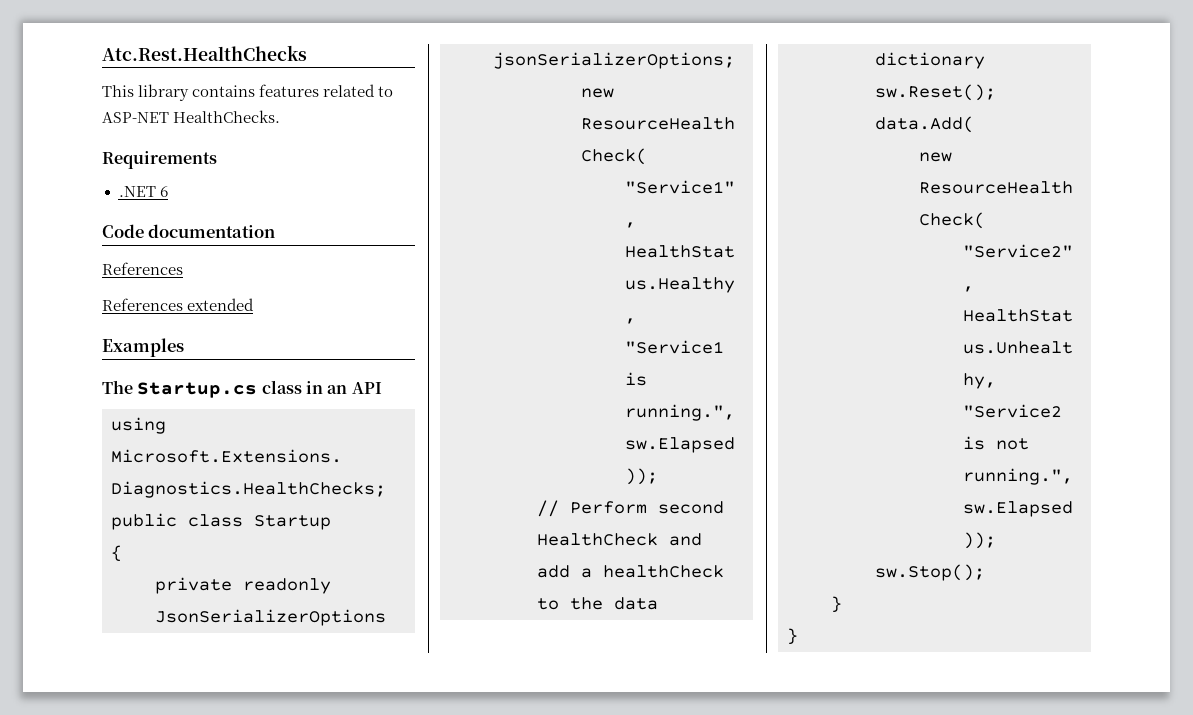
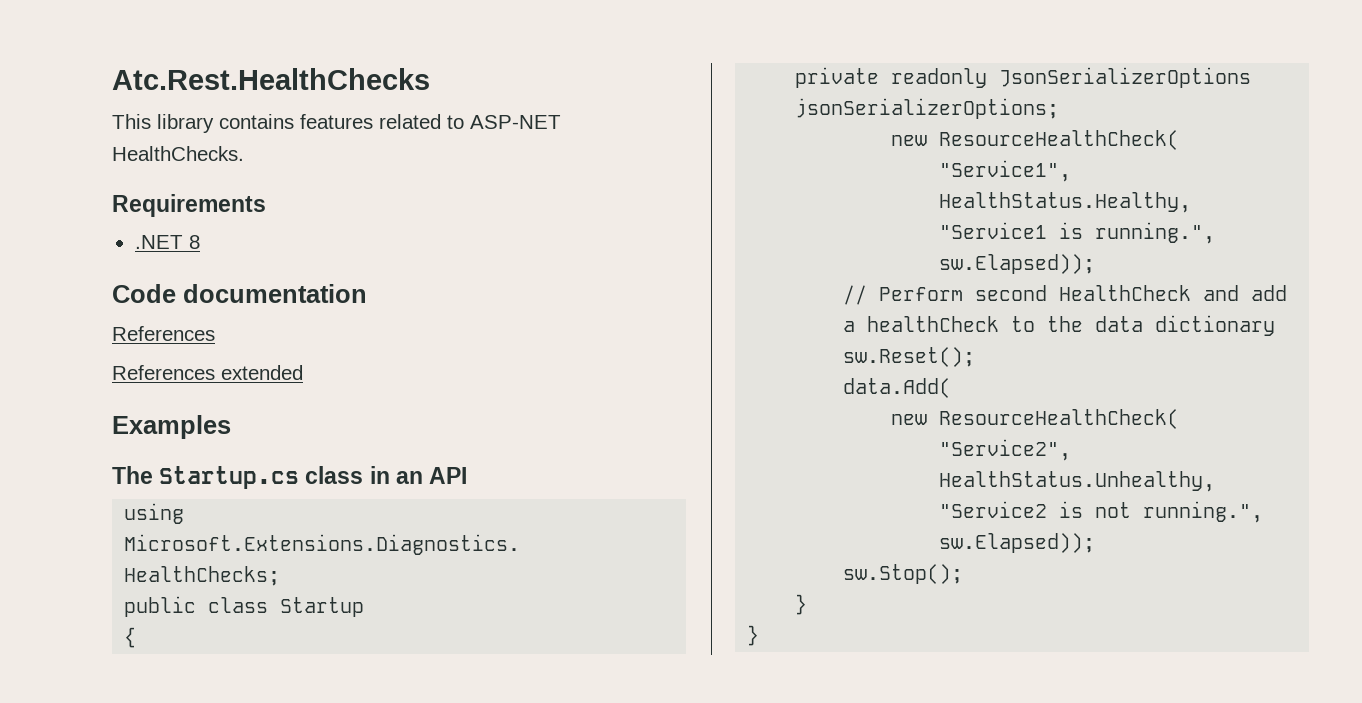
- .NET 6
+ .NET 8

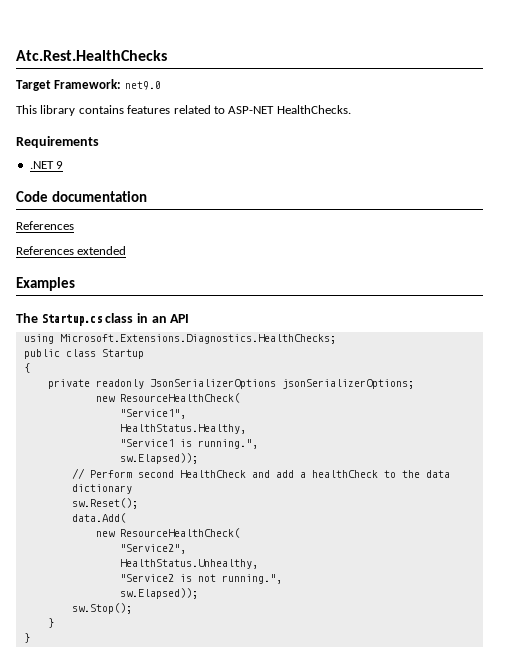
+ Target Framework: net9.0
- .NET 8
+ .NET 9

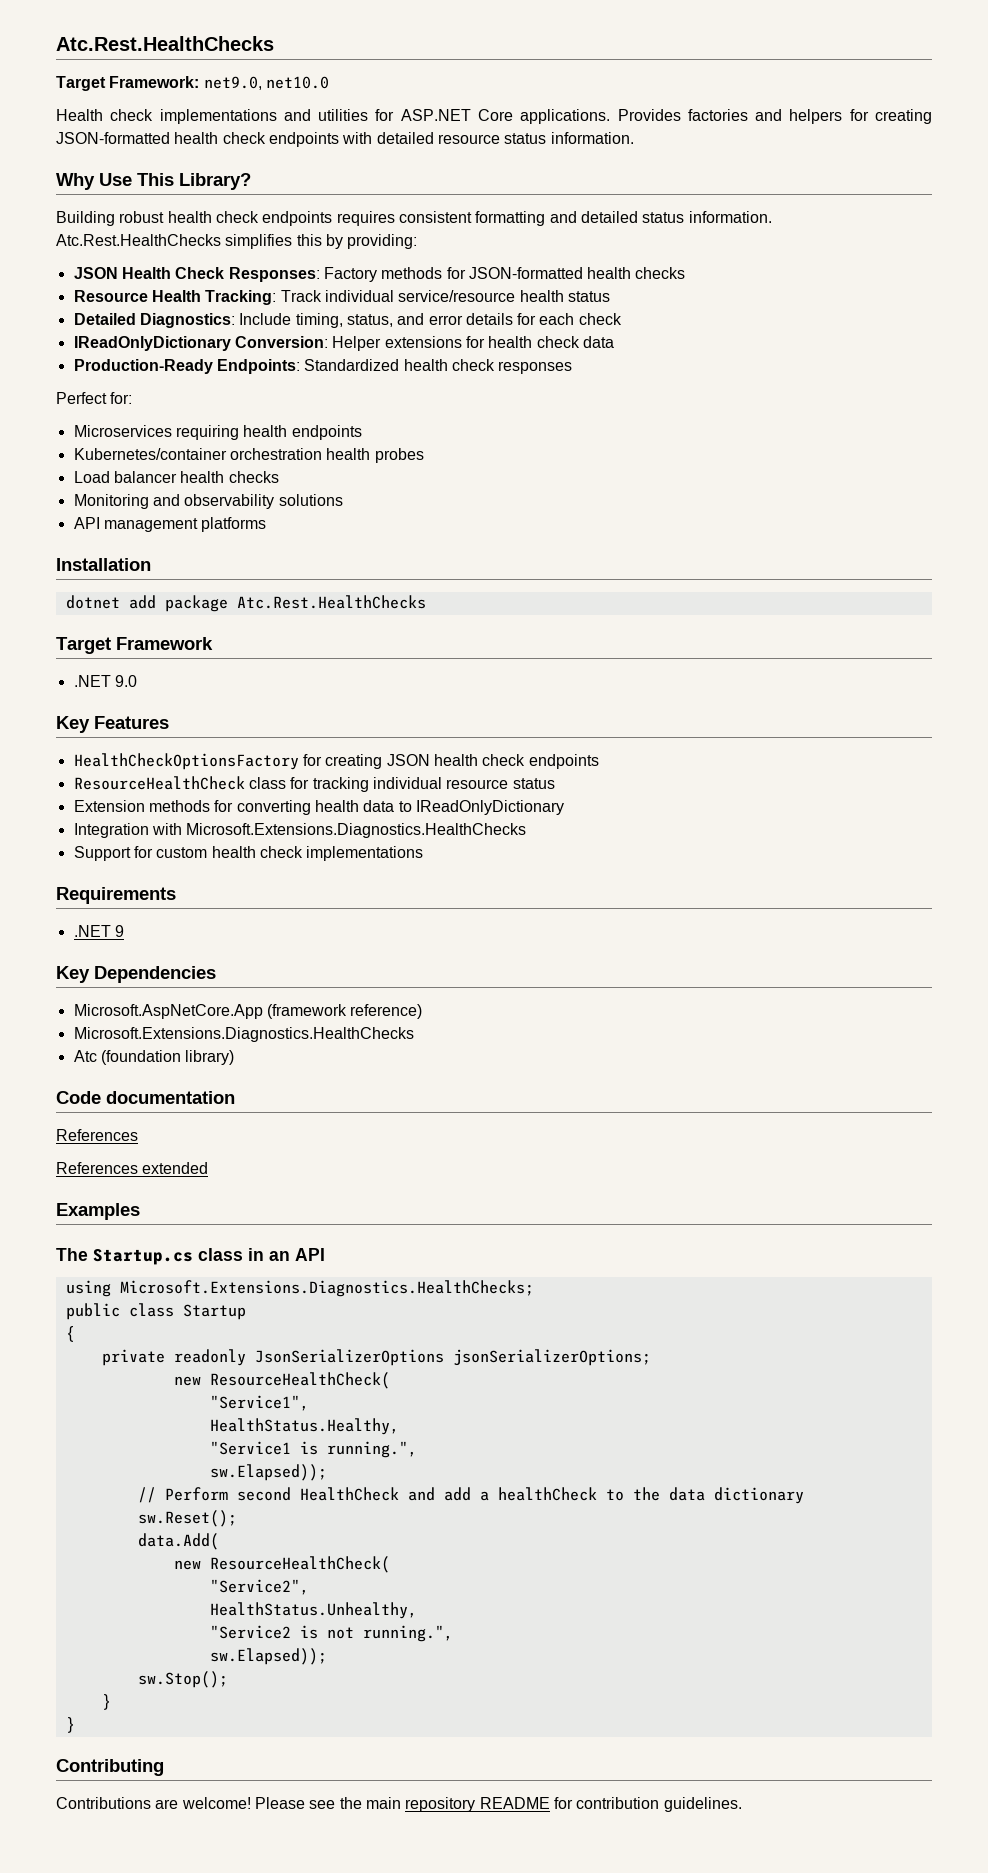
- Target Framework: net9.0
- This library contains features related to ASP-NET HealthChecks.
+ Target Framework: net9.0, net10.0
+ Health check implementations and utilities for ASP.NET Core applications. Provides factories and helpers for creating JSON-formatted health check endpoints with detailed resource status information.
+ Why Use This Library?
+ Building robust health check endpoints requires consistent formatting and detailed status information. Atc.Rest.HealthChecks simplifies this by providing:
+ JSON Health Check Responses: Factory methods for JSON-formatted health checks
+ Resource Health Tracking: Track individual service/resource health status
+ Detailed Diagnostics: Include timing, status, and error details for each check
+ IReadOnlyDictionary Conversion: Helper extensions for health check data
+ Production-Ready Endpoints: Standardized health check responses
+ Perfect for:
+ Microservices requiring health endpoints
+ Kubernetes/container orchestration health probes
+ Load balancer health checks
+ Monitoring and observability solutions
+ API management platforms
+ Installation
+ dotnet add package Atc.Rest.HealthChecks
+ Target Framework
+ .NET 9.0
+ Key Features
+ HealthCheckOptionsFactory for creating JSON health check endpoints
+ ResourceHealthCheck class for tracking individual resource status
+ Extension methods for converting health data to IReadOnlyDictionary
+ Integration with Microsoft.Extensions.Diagnostics.HealthChecks
+ Support for custom health check implementations
  Requirements
  .NET 9
+ Key Dependencies
+ Microsoft.AspNetCore.App (framework reference)
+ Microsoft.Extensions.Diagnostics.HealthChecks
+ Atc (foundation library)
+ Contributing
+ Contributions are welcome! Please see the main repository README for contribution guidelines.

